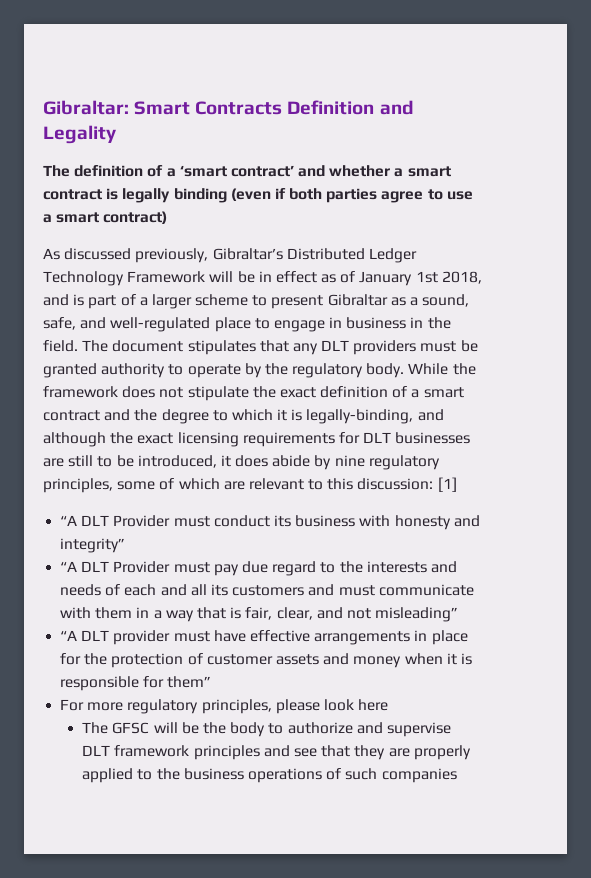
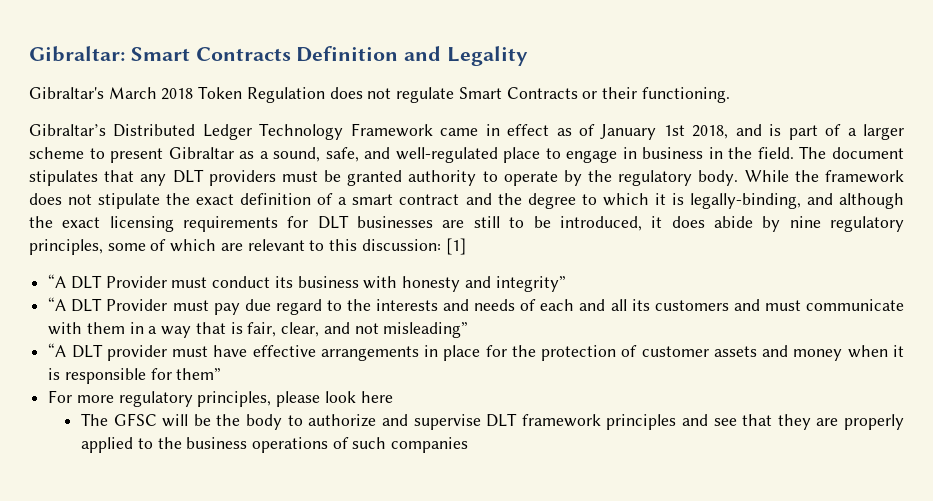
- The definition of a ‘smart contract’ and whether a smart contract is legally binding (even if both parties agree to use a smart contract)
- As discussed previously, Gibraltar’s Distributed Ledger Technology Framework will be in effect as of January 1st 2018, and is part of a larger scheme to present Gibraltar as a sound, safe, and well-regulated place to engage in business in the field.
+ Gibraltar's March 2018 Token Regulation does not regulate Smart Contracts or their functioning.
+ Gibraltar’s Distributed Ledger Technology Framework came in effect as of January 1st 2018, and is part of a larger scheme to present Gibraltar as a sound, safe, and well-regulated place to engage in business in the field.

